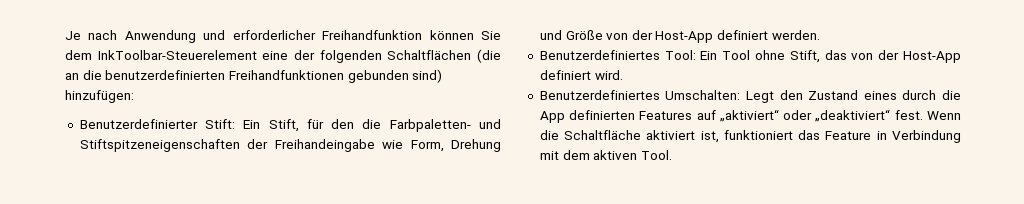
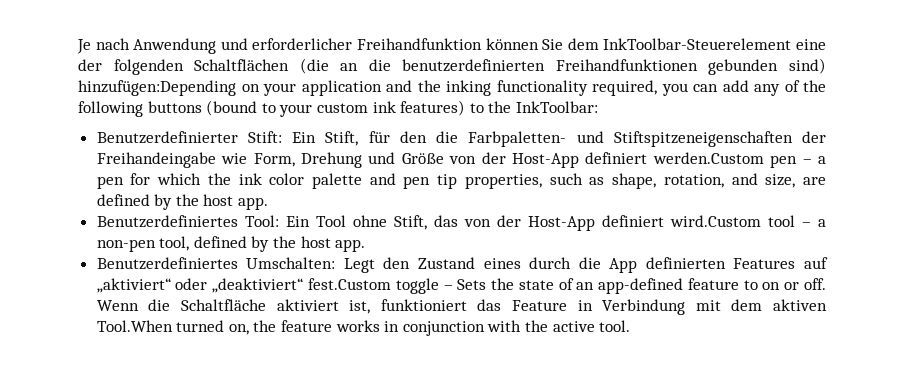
- Je nach Anwendung und erforderlicher Freihandfunktion können Sie dem InkToolbar-Steuerelement eine der folgenden Schaltflächen (die an die benutzerdefinierten Freihandfunktionen gebunden sind) hinzufügen:
+ Je nach Anwendung und erforderlicher Freihandfunktion können Sie dem InkToolbar-Steuerelement eine der folgenden Schaltflächen (die an die benutzerdefinierten Freihandfunktionen gebunden sind) hinzufügen:Depending on your application and the inking functionality required, you can add any of the following buttons (bound to your custom ink features) to the InkToolbar:
- Benutzerdefinierter Stift: Ein Stift, für den die Farbpaletten- und Stiftspitzeneigenschaften der Freihandeingabe wie Form, Drehung und Größe von der Host-App definiert werden.
+ Benutzerdefinierter Stift: Ein Stift, für den die Farbpaletten- und Stiftspitzeneigenschaften der Freihandeingabe wie Form, Drehung und Größe von der Host-App definiert werden.Custom pen – a pen for which the ink color palette and pen tip properties, such as shape, rotation, and size, are defined by the host app.
- Benutzerdefiniertes Tool: Ein Tool ohne Stift, das von der Host-App definiert wird.
+ Benutzerdefiniertes Tool: Ein Tool ohne Stift, das von der Host-App definiert wird.Custom tool – a non-pen tool, defined by the host app.
- Benutzerdefiniertes Umschalten: Legt den Zustand eines durch die App definierten Features auf „aktiviert“ oder „deaktiviert“ fest.
+ Benutzerdefiniertes Umschalten: Legt den Zustand eines durch die App definierten Features auf „aktiviert“ oder „deaktiviert“ fest.Custom toggle – Sets the state of an app-defined feature to on or off.
- Wenn die Schaltfläche aktiviert ist, funktioniert das Feature in Verbindung mit dem aktiven Tool.
+ Wenn die Schaltfläche aktiviert ist, funktioniert das Feature in Verbindung mit dem aktiven Tool.When turned on, the feature works in conjunction with the active tool.

